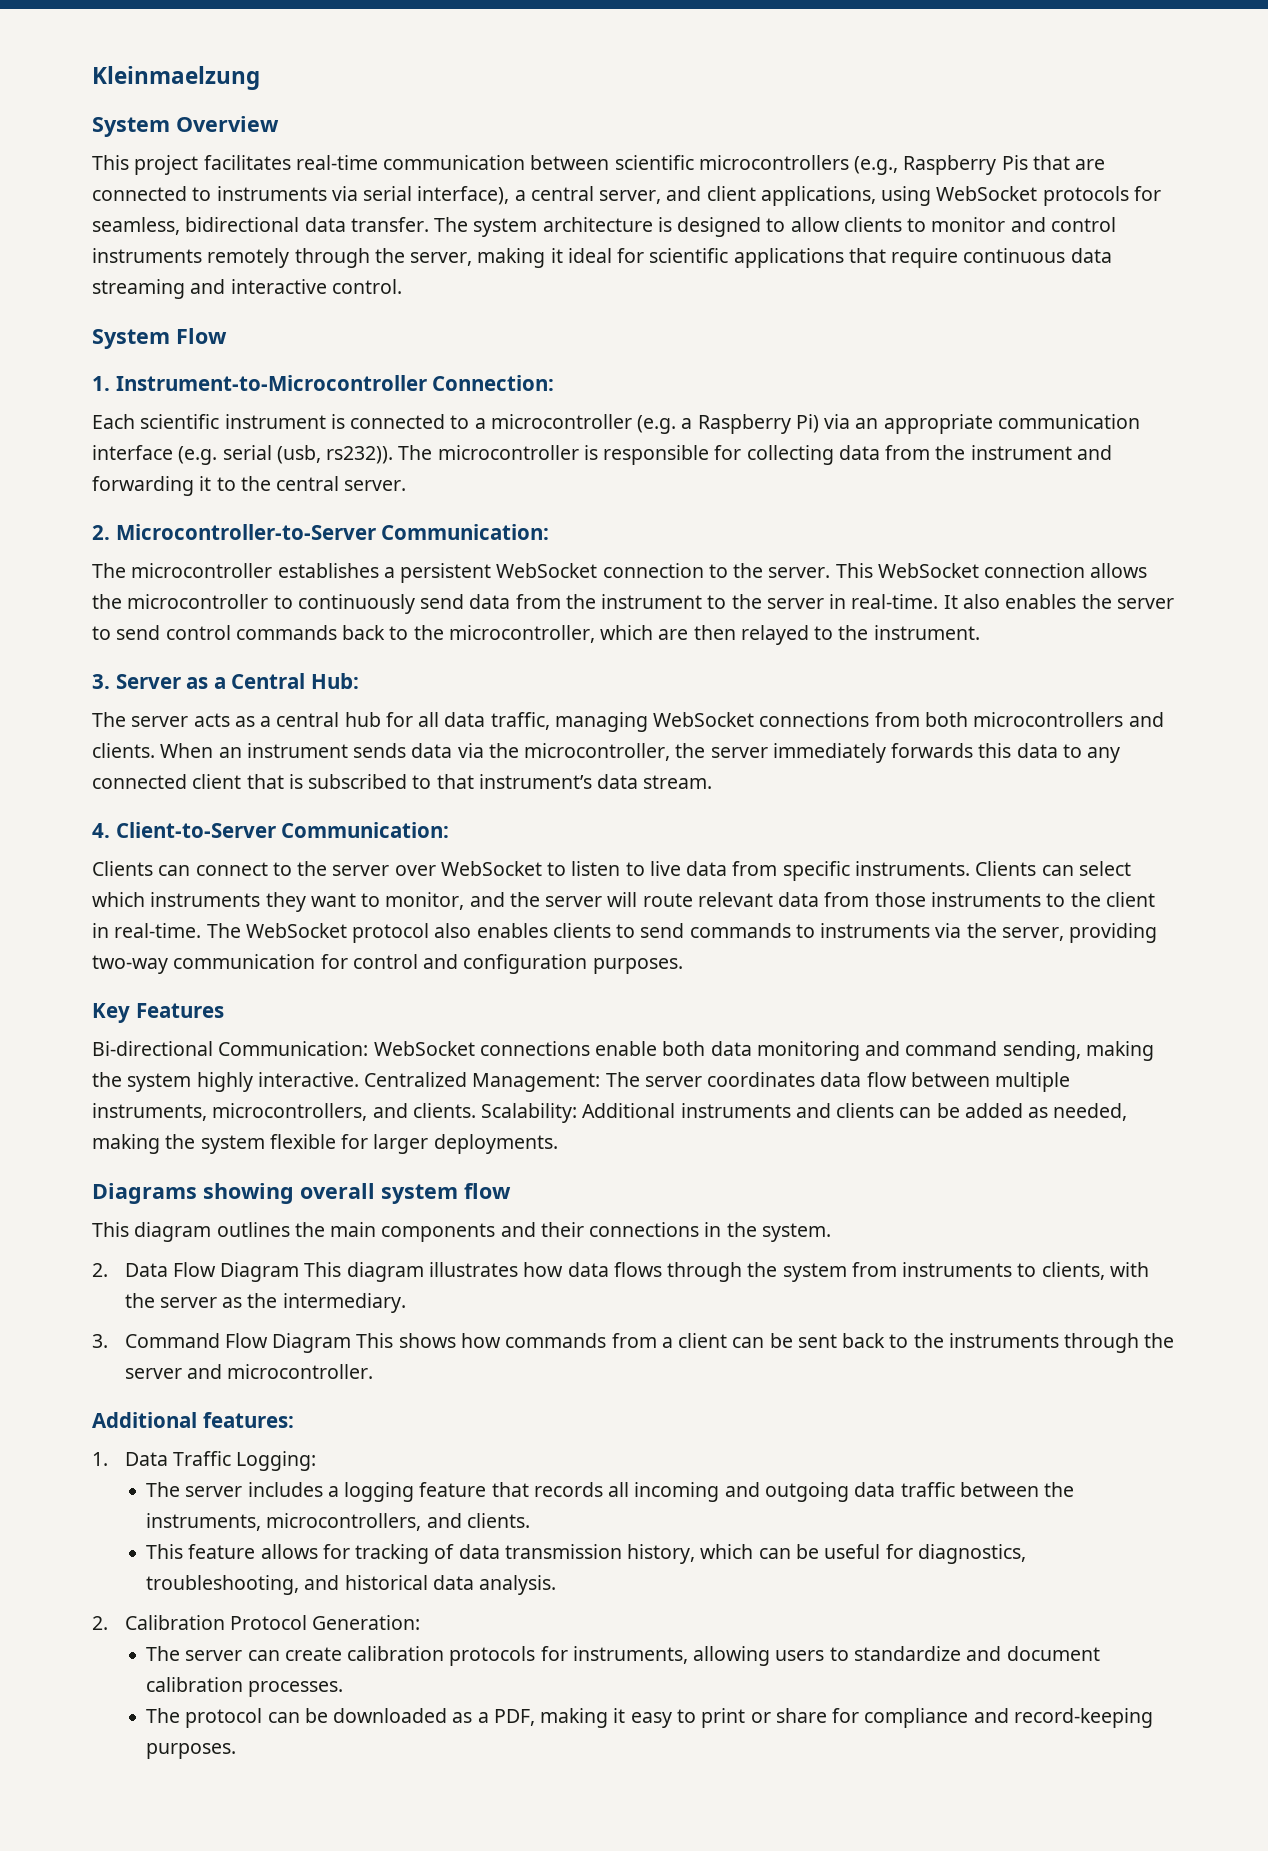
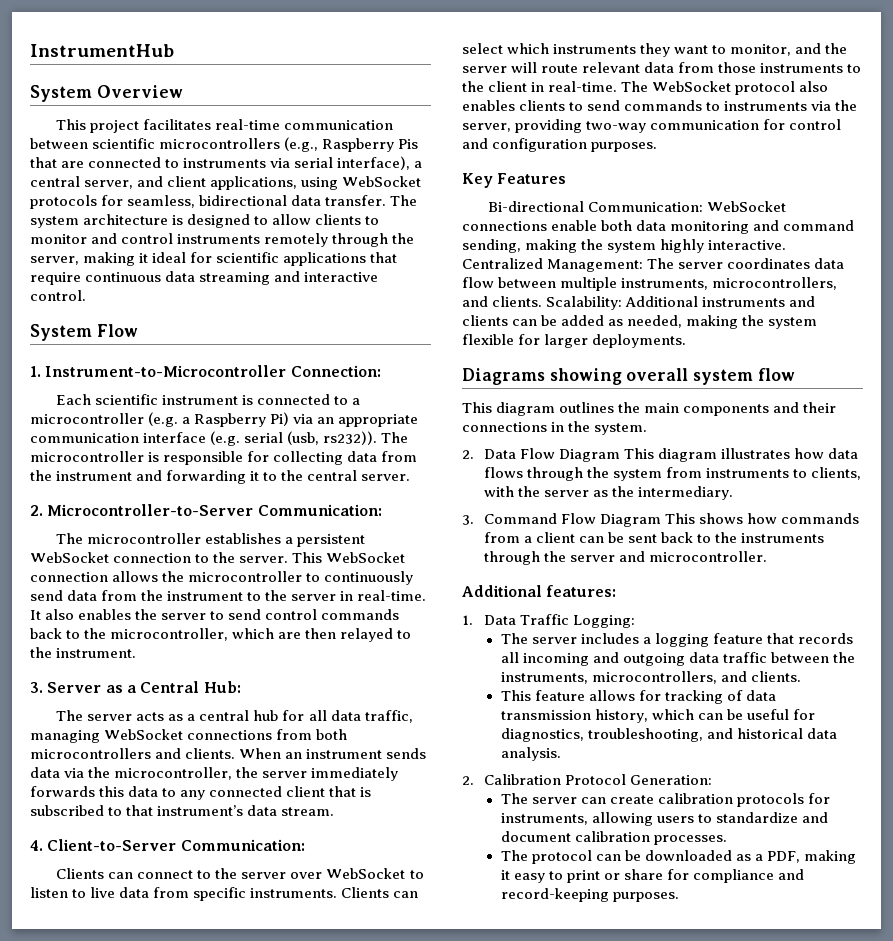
- Kleinmaelzung
+ InstrumentHub

